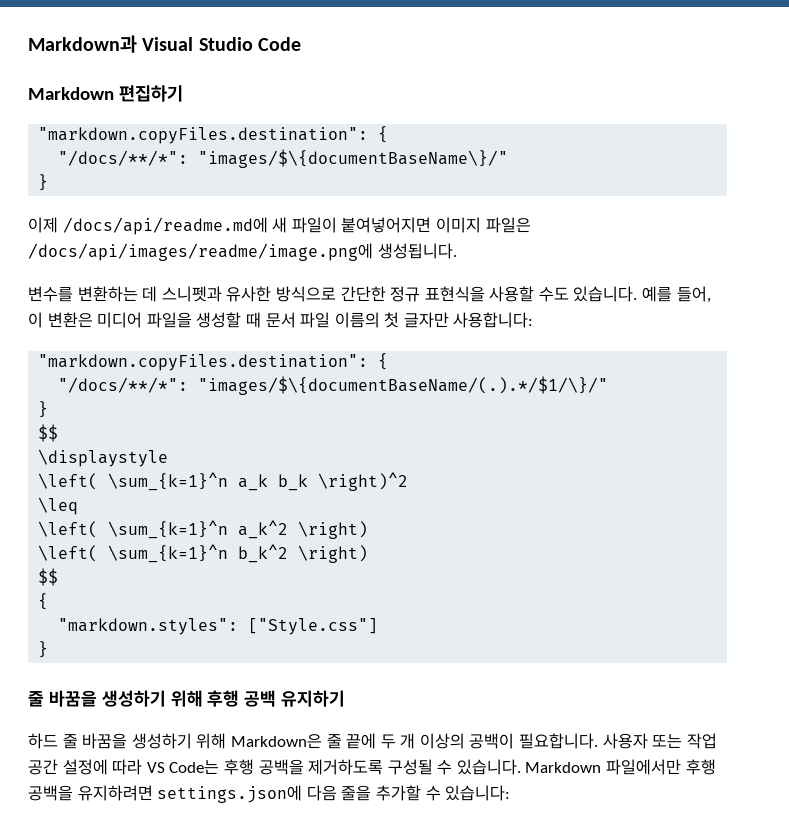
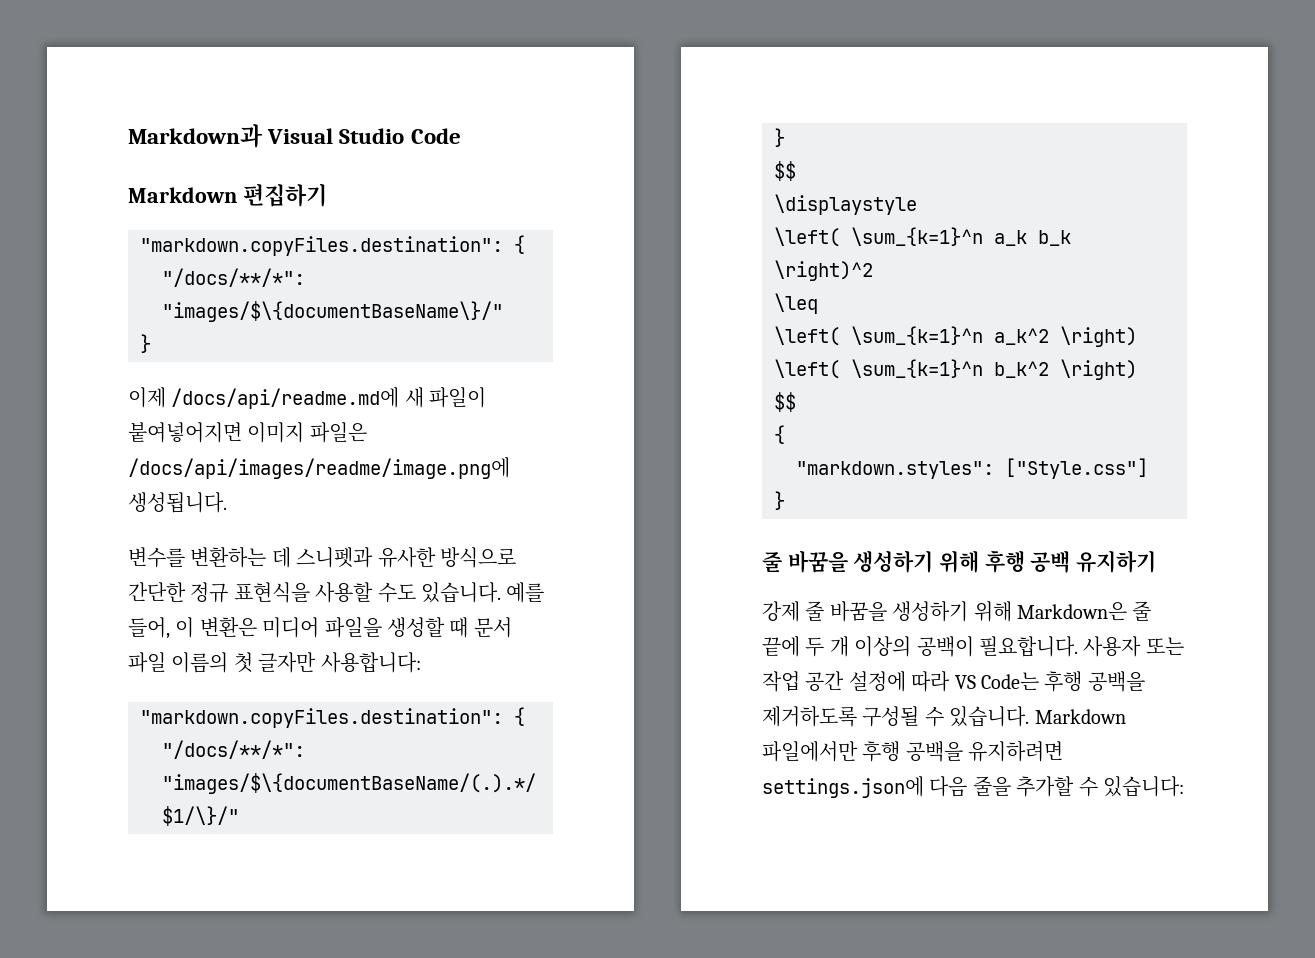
- 하드 줄 바꿈을 생성하기 위해 Markdown은 줄 끝에 두 개 이상의 공백이 필요합니다.
+ 강제 줄 바꿈을 생성하기 위해 Markdown은 줄 끝에 두 개 이상의 공백이 필요합니다.

